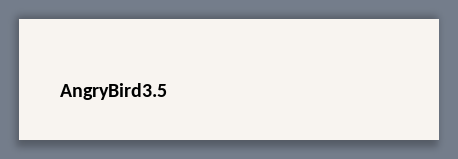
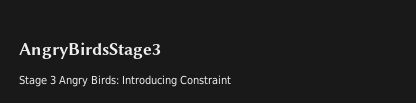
- AngryBird3.5
+ AngryBirdsStage3
+ Stage 3 Angry Birds: Introducing Constraint

